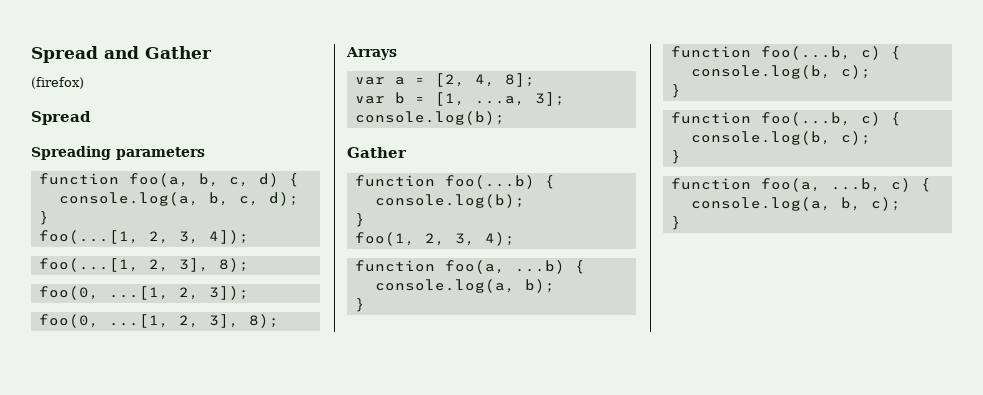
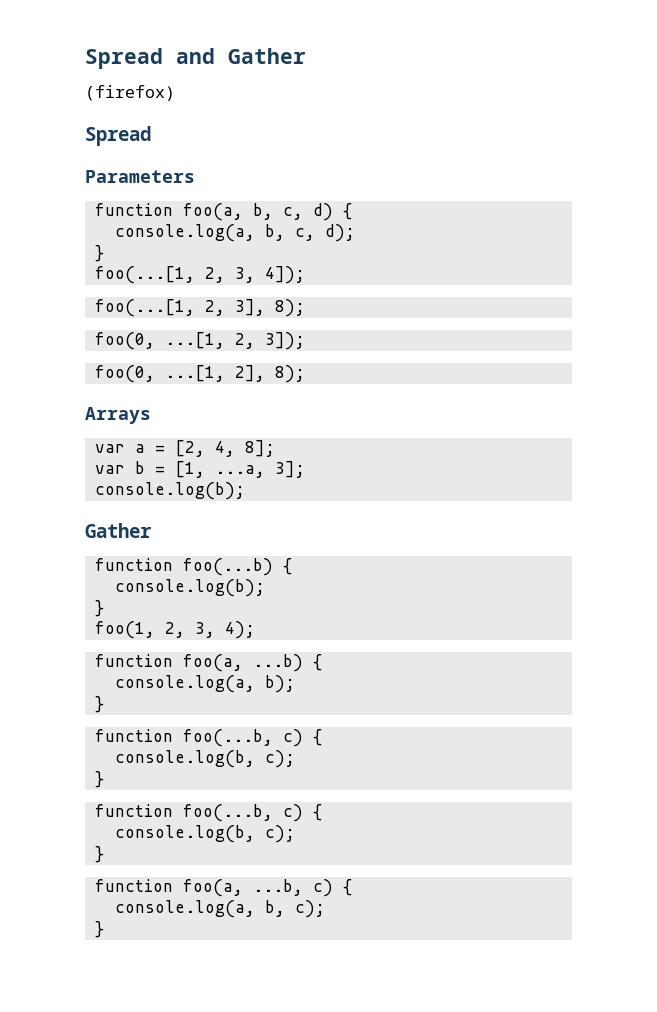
- Spreading parameters
+ Parameters
- foo(0, ...[1, 2, 3], 8);
+ foo(0, ...[1, 2], 8);

